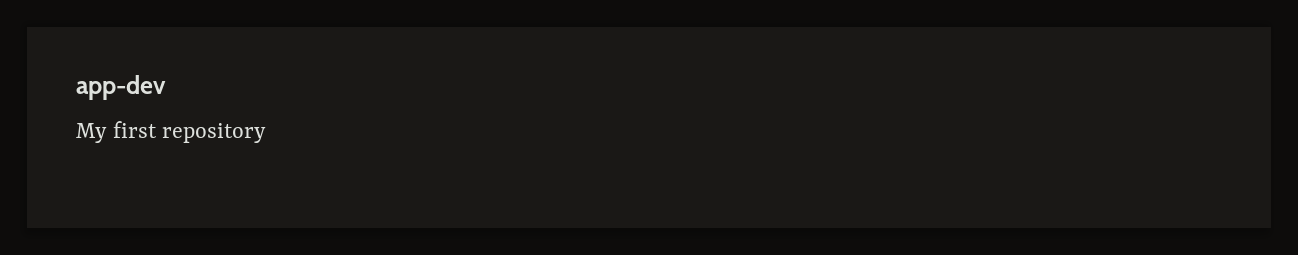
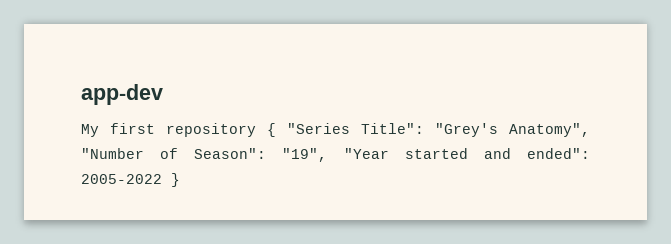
- My first repository
+ My first repository { "Series Title": "Grey's Anatomy", "Number of Season": "19", "Year started and ended": 2005-2022 }

